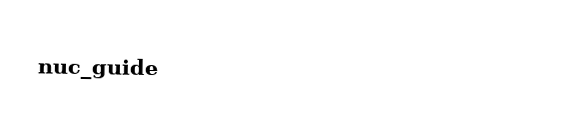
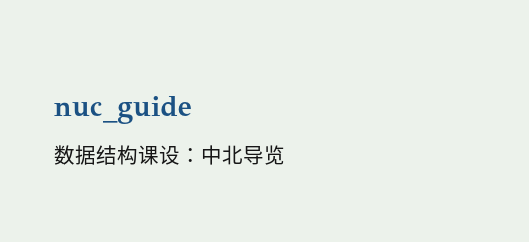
+ 数据结构课设：中北导览

